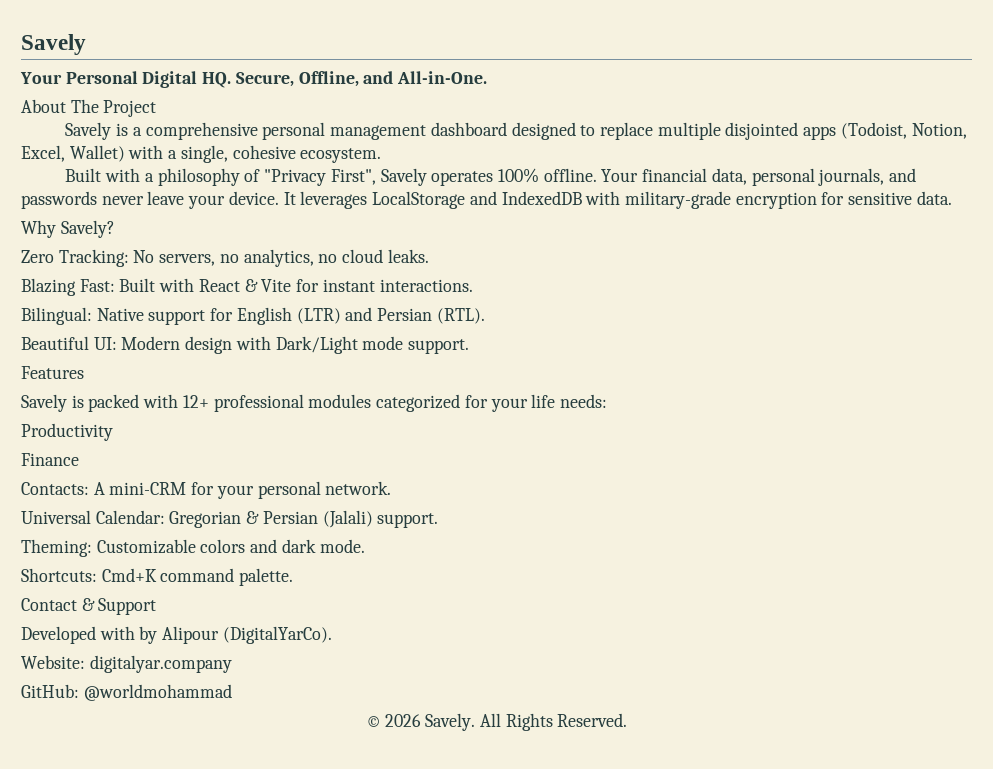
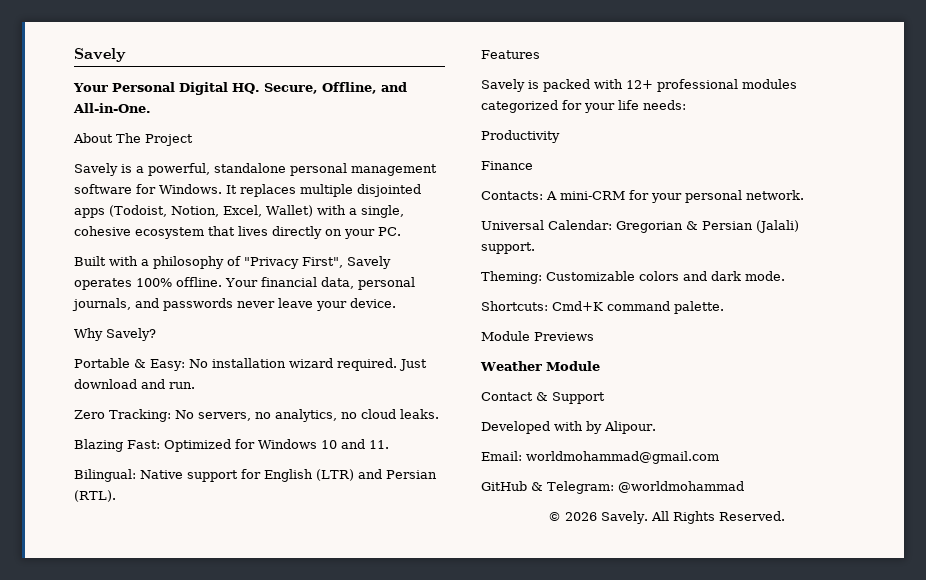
- Savely is a comprehensive personal management dashboard designed to replace multiple disjointed apps (Todoist, Notion, Excel, Wallet) with a single, cohesive ecosystem.
+ Savely is a powerful, standalone personal management software for Windows. It replaces multiple disjointed apps (Todoist, Notion, Excel, Wallet) with a single, cohesive ecosystem that lives directly on your PC.
- Your financial data, personal journals, and passwords never leave your device. It leverages LocalStorage and IndexedDB with military-grade encryption for sensitive data.
+ Your financial data, personal journals, and passwords never leave your device.
  Why Savely?
+ Portable & Easy: No installation wizard required. Just download and run.
- Blazing Fast: Built with React & Vite for instant interactions.
+ Blazing Fast: Optimized for Windows 10 and 11.
- Beautiful UI: Modern design with Dark/Light mode support.
+ Module Previews
+ Weather Module
- Developed with by Alipour (DigitalYarCo).
- Website: digitalyar.company
- GitHub: @worldmohammad
+ Developed with by Alipour.
+ Email: worldmohammad@gmail.com
+ GitHub & Telegram: @worldmohammad

